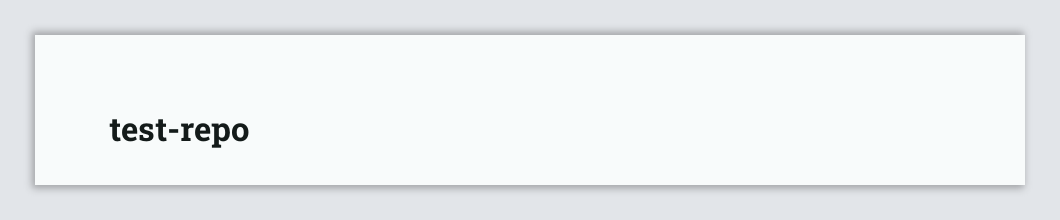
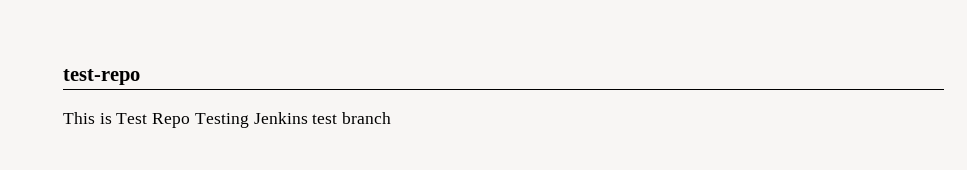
+ This is Test Repo Testing Jenkins test branch

